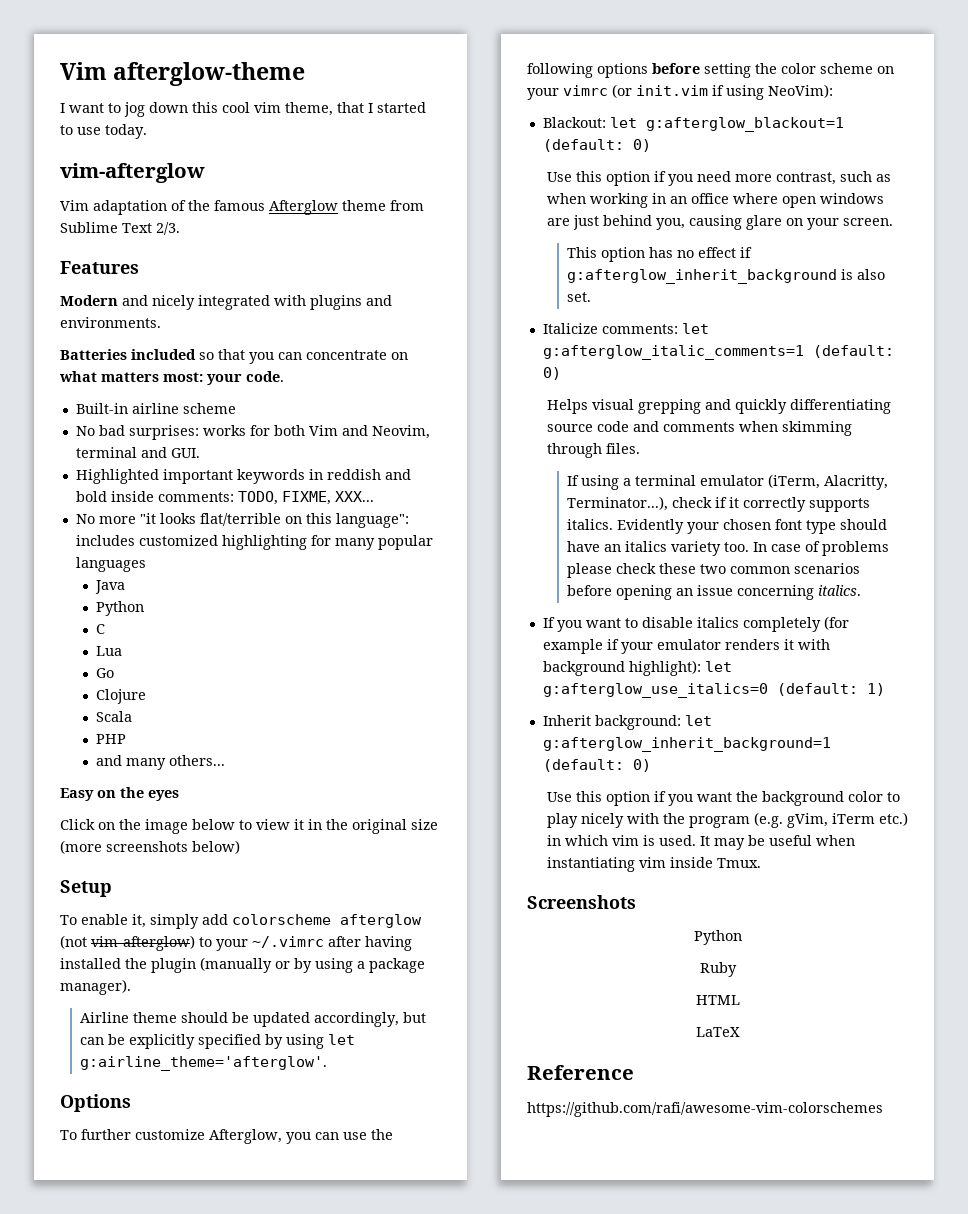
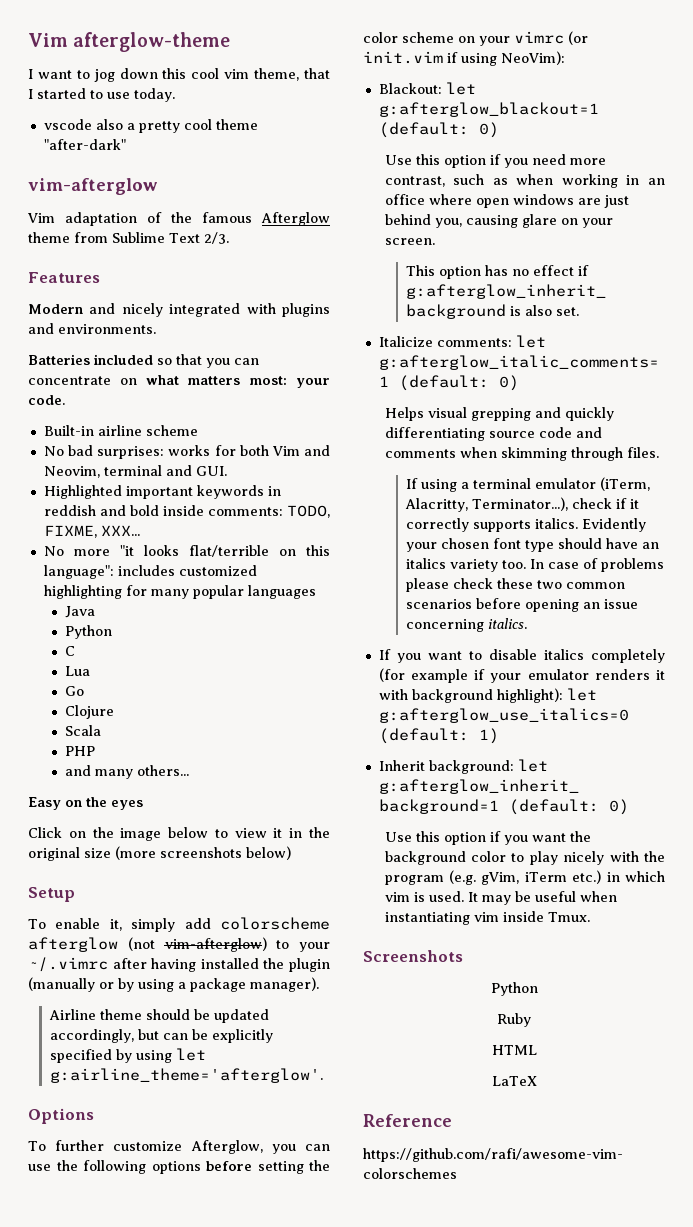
+ vscode also a pretty cool theme "after-dark"

